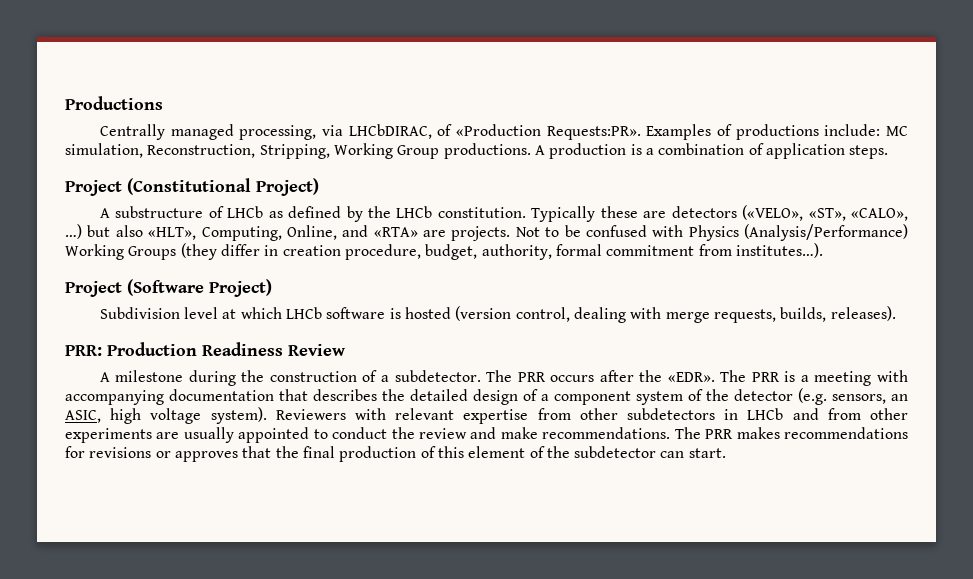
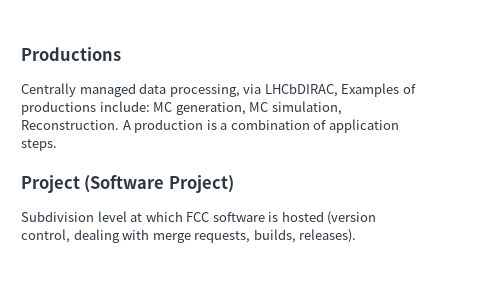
- Centrally managed processing, via LHCbDIRAC, of «Production Requests:PR». Examples of productions include: MC simulation, Reconstruction, Stripping, Working Group productions.
+ Centrally managed data processing, via LHCbDIRAC, Examples of productions include: MC generation, MC simulation, Reconstruction.
- Project (Constitutional Project)
- A substructure of LHCb as defined by the LHCb constitution. Typically these are detectors («VELO», «ST», «CALO», …) but also «HLT», Computing, Online, and «RTA» are projects. Not to be confused with Physics (Analysis/Performance) Working Groups (they differ in creation procedure, budget, authority, formal commitment from institutes…).
- Subdivision level at which LHCb software is hosted (version control, dealing with merge requests, builds, releases).
+ Subdivision level at which FCC software is hosted (version control, dealing with merge requests, builds, releases).
- PRR: Production Readiness Review
- A milestone during the construction of a subdetector. The PRR occurs after the «EDR». The PRR is a meeting with accompanying documentation that describes the detailed design of a component system of the detector (e.g. sensors, an ASIC, high voltage system). Reviewers with relevant expertise from other subdetectors in LHCb and from other experiments are usually appointed to conduct the review and make recommendations. The PRR makes recommendations for revisions or approves that the final production of this element of the subdetector can start.

